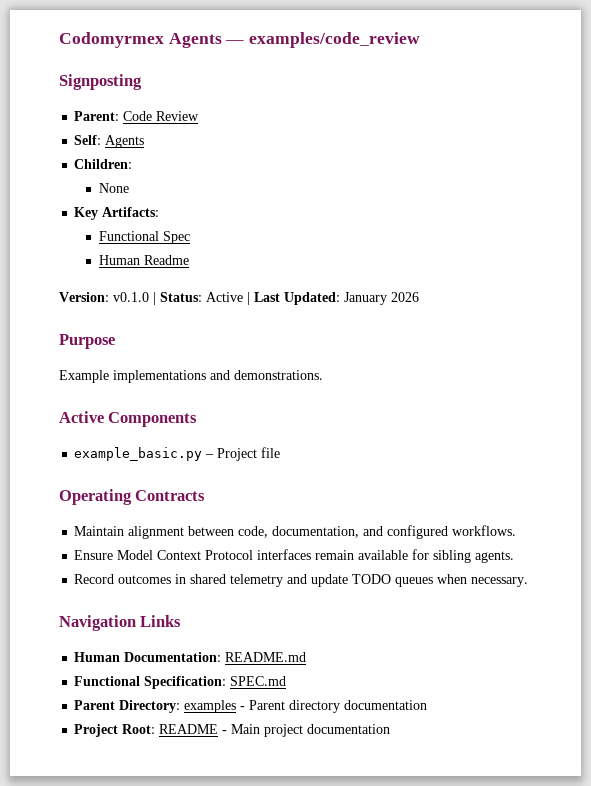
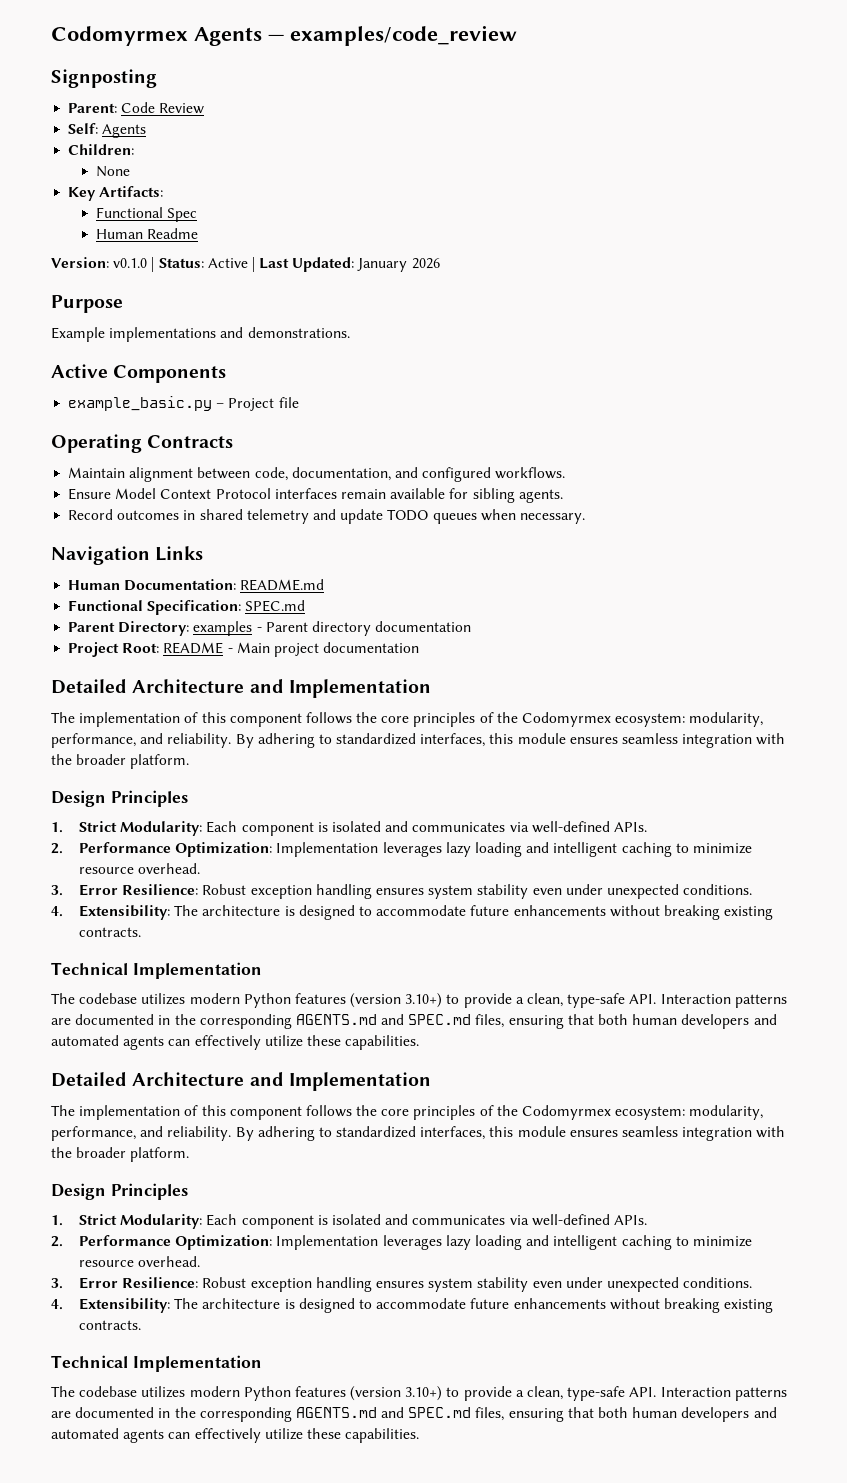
  Project Root: README - Main project documentation
+ Detailed Architecture and Implementation
+ The implementation of this component follows the core principles of the Codomyrmex ecosystem: modularity, performance, and reliability. By adhering to standardized interfaces, this module ensures seamless integration with the broader platform.
+ Design Principles
+ 1. Strict Modularity: Each component is isolated and communicates via well-defined APIs.
+ 2. Performance Optimization: Implementation leverages lazy loading and intelligent caching to minimize resource overhead.
+ 3. Error Resilience: Robust exception handling ensures system stability even under unexpected conditions.
+ 4. Extensibility: The architecture is designed to accommodate future enhancements without breaking existing contracts.
+ Technical Implementation
+ The codebase utilizes modern Python features (version 3.10+) to provide a clean, type-safe API. Interaction patterns are documented in the corresponding AGENTS.md and SPEC.md files, ensuring that both human developers and automated agents can effectively utilize these capabilities.
+ Detailed Architecture and Implementation
+ The implementation of this component follows the core principles of the Codomyrmex ecosystem: modularity, performance, and reliability. By adhering to standardized interfaces, this module ensures seamless integration with the broader platform.
+ Design Principles
+ 1. Strict Modularity: Each component is isolated and communicates via well-defined APIs.
+ 2. Performance Optimization: Implementation leverages lazy loading and intelligent caching to minimize resource overhead.
+ 3. Error Resilience: Robust exception handling ensures system stability even under unexpected conditions.
+ 4. Extensibility: The architecture is designed to accommodate future enhancements without breaking existing contracts.
+ Technical Implementation
+ The codebase utilizes modern Python features (version 3.10+) to provide a clean, type-safe API. Interaction patterns are documented in the corresponding AGENTS.md and SPEC.md files, ensuring that both human developers and automated agents can effectively utilize these capabilities.

